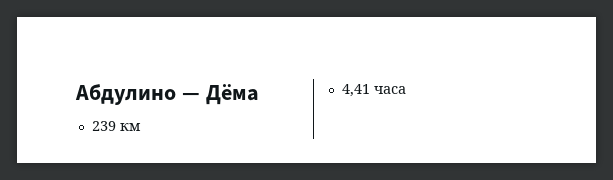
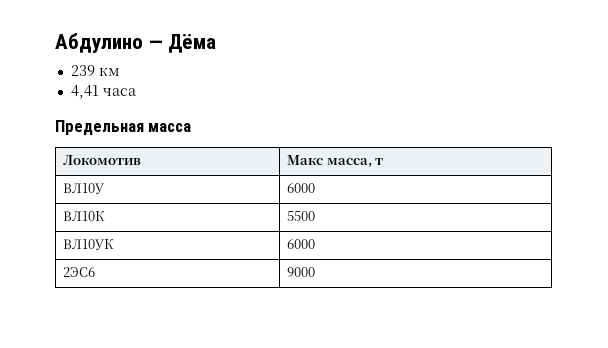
+ Предельная масса
+ Локомотив | Макс масса, т
+ ВЛ10У | 6000
+ ВЛ10К | 5500
+ ВЛ10УК | 6000
+ 2ЭС6 | 9000

